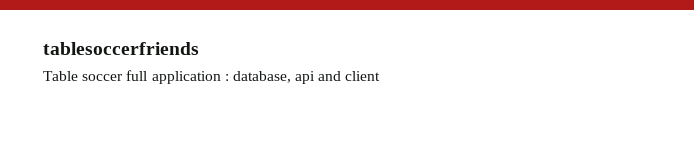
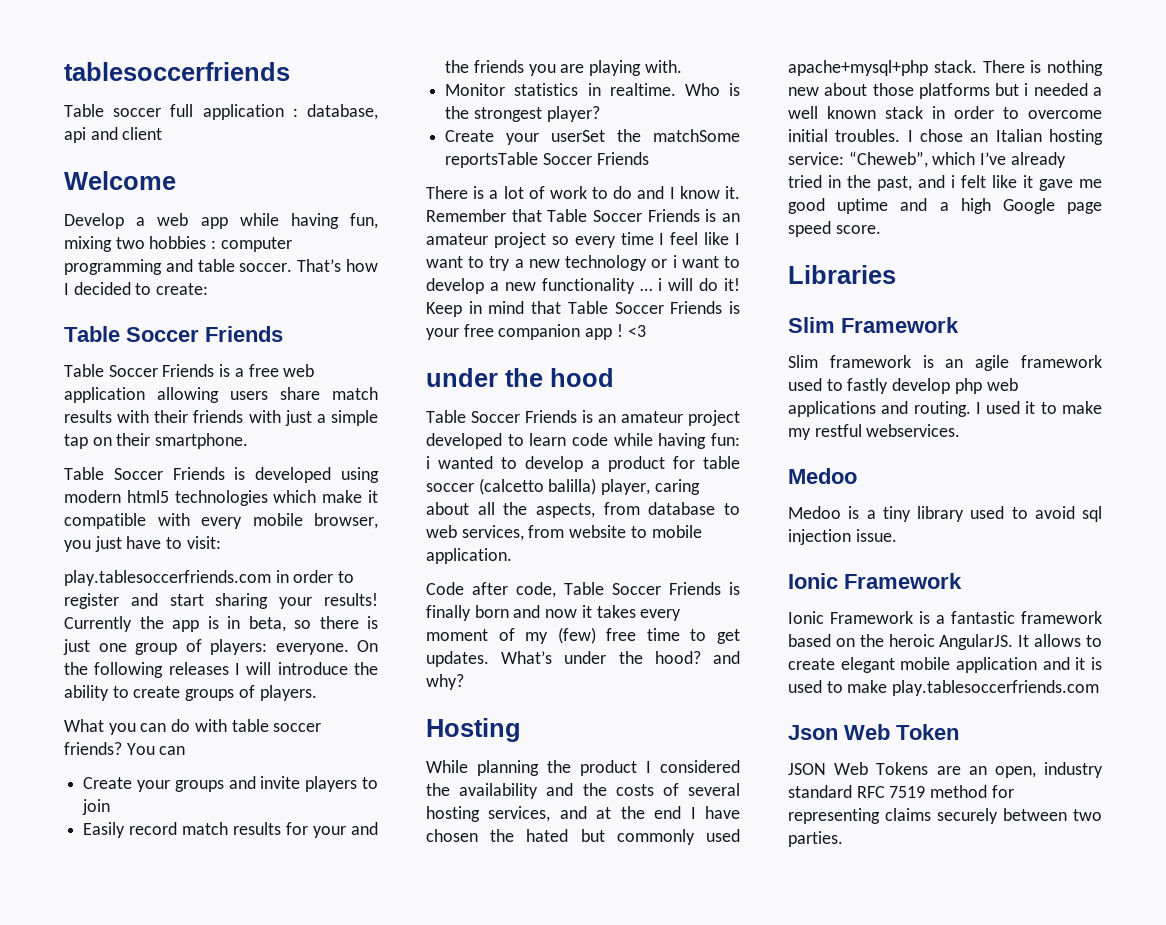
+ Welcome
+ Develop a web app while having fun, mixing two hobbies : computer programming and table soccer. That’s how I decided to create:
+ Table Soccer Friends
+ Table Soccer Friends is a free web application allowing users share match results with their friends with just a simple tap on their smartphone.
+ Table Soccer Friends is developed using modern html5 technologies which make it compatible with every mobile browser, you just have to visit:
+ play.tablesoccerfriends.com in order to register and start sharing your results! Currently the app is in beta, so there is just one group of players: everyone. On the following releases I will introduce the ability to create groups of players.
+ What you can do with table soccer friends? You can
+ Create your groups and invite players to join
+ Easily record match results for your and the friends you are playing with.
+ Monitor statistics in realtime. Who is the strongest player?
+ Create your userSet the matchSome reportsTable Soccer Friends
+ There is a lot of work to do and I know it. Remember that Table Soccer Friends is an amateur project so every time I feel like I want to try a new technology or i want to develop a new functionality … i will do it! Keep in mind that Table Soccer Friends is your free companion app ! <3
+ under the hood
+ Table Soccer Friends is an amateur project developed to learn code while having fun: i wanted to develop a product for table soccer (calcetto balilla) player, caring about all the aspects, from database to web services, from website to mobile application.
+ Code after code, Table Soccer Friends is finally born and now it takes every moment of my (few) free time to get updates. What’s under the hood? and why?
+ Hosting
+ While planning the product I considered the availability and the costs of several hosting services, and at the end I have chosen the hated but commonly used apache+mysql+php stack. There is nothing new about those platforms but i needed a well known stack in order to overcome initial troubles. I chose an Italian hosting service: “Cheweb”, which I’ve already tried in the past, and i felt like it gave me good uptime and a high Google page speed score.
+ Libraries
+ Slim Framework
+ Slim framework is an agile framework used to fastly develop php web applications and routing. I used it to make my restful webservices.
+ Medoo
+ Medoo is a tiny library used to avoid sql injection issue.
+ Ionic Framework
+ Ionic Framework is a fantastic framework based on the heroic AngularJS. It allows to create elegant mobile application and it is used to make play.tablesoccerfriends.com
+ Json Web Token
+ JSON Web Tokens are an open, industry standard RFC 7519 method for representing claims securely between two parties.

